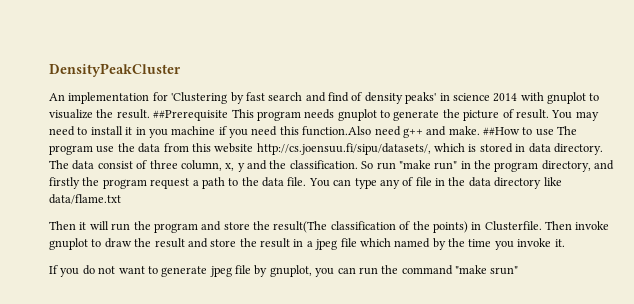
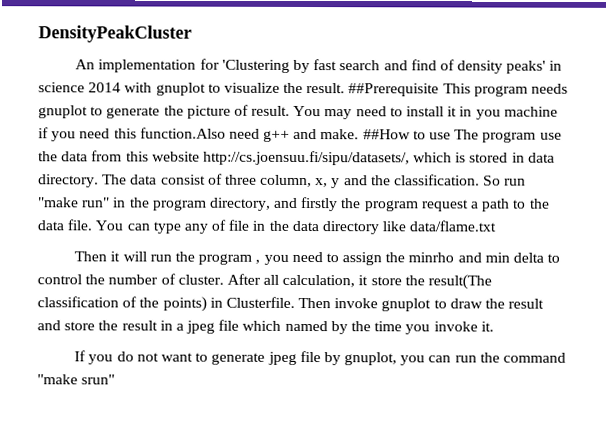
- Then it will run the program and store the result(The classification of the points) in Clusterfile.
+ Then it will run the program , you need to assign the minrho and min delta to control the number of cluster. After all calculation, it store the result(The classification of the points) in Clusterfile.

